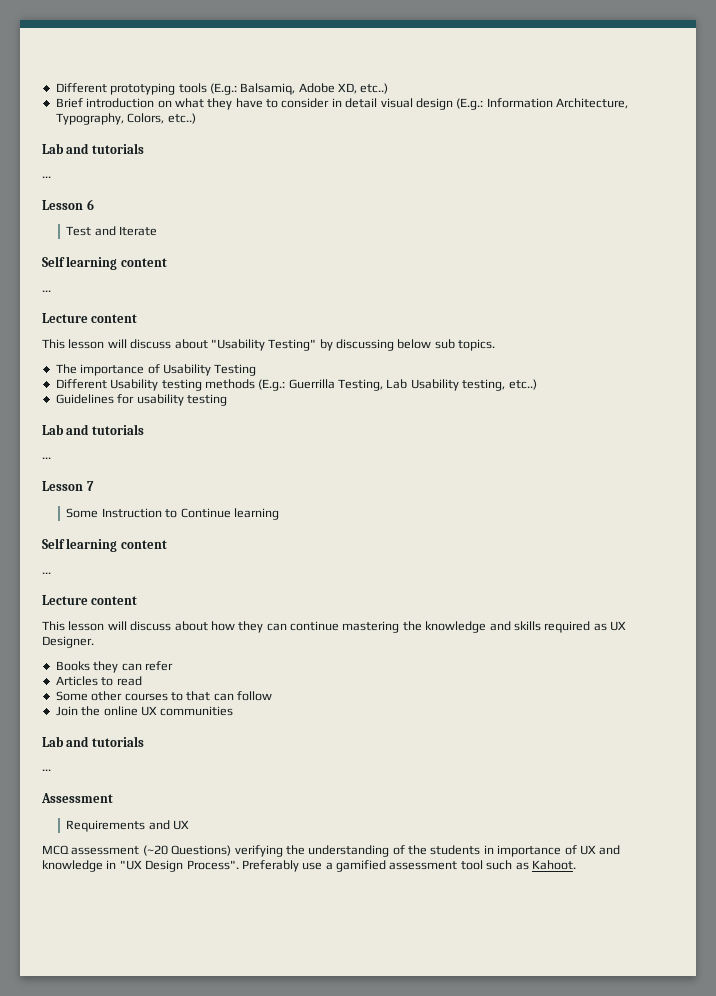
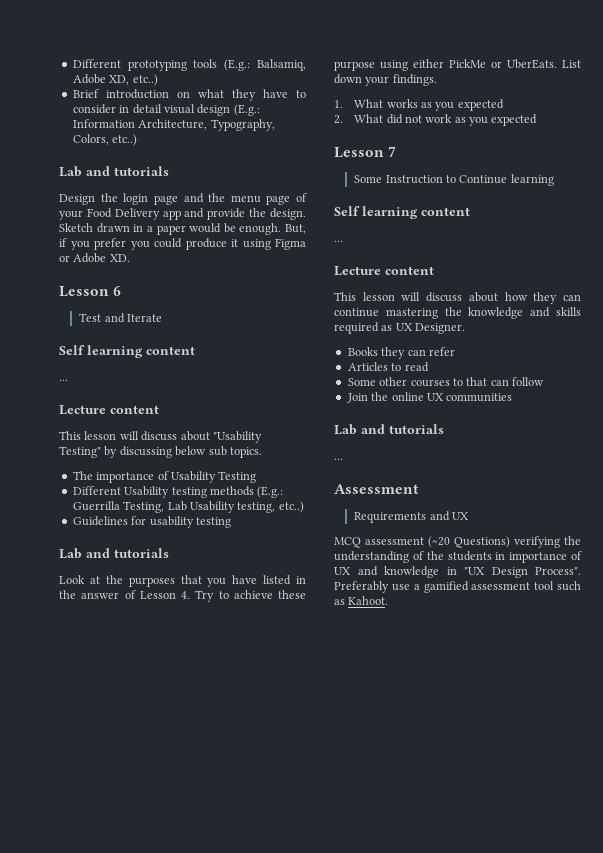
  Brief introduction on what they have to consider in detail visual design (E.g.: Information Architecture, Typography, Colors, etc..)
  Lab and tutorials
- ...
+ Design the login page and the menu page of your Food Delivery app and provide the design. Sketch drawn in a paper would be enough. But, if you prefer you could produce it using Figma or Adobe XD.
  Guidelines for usability testing
  Lab and tutorials
- ...
+ Look at the purposes that you have listed in the answer of Lesson 4. Try to achieve these purpose using either PickMe or UberEats. List down your findings.
+ 1. What works as you expected
+ 2. What did not work as you expected

